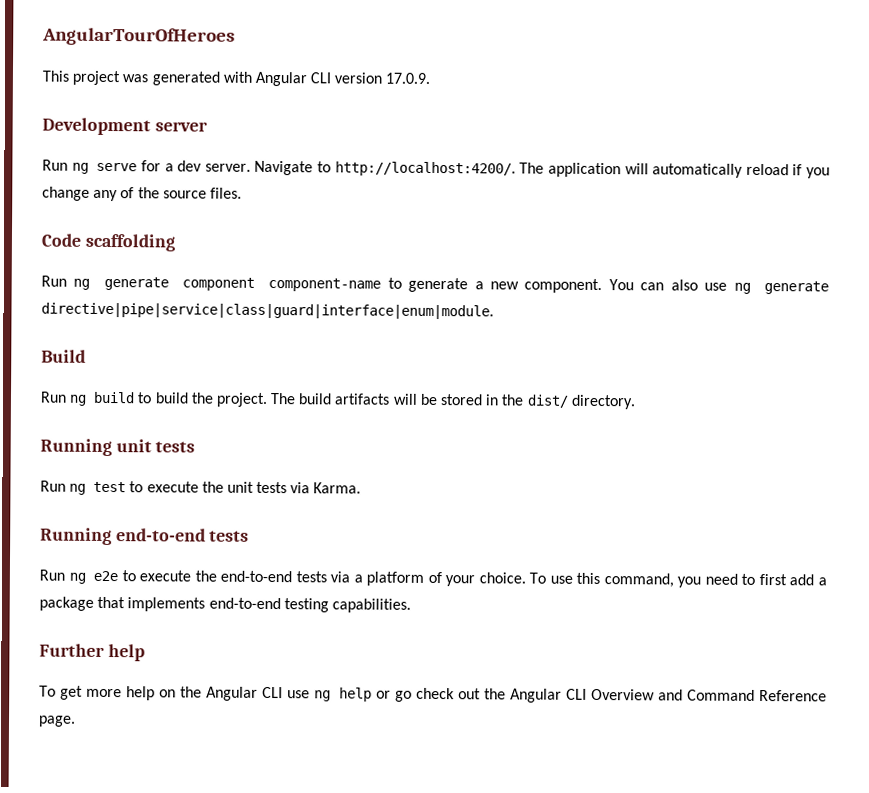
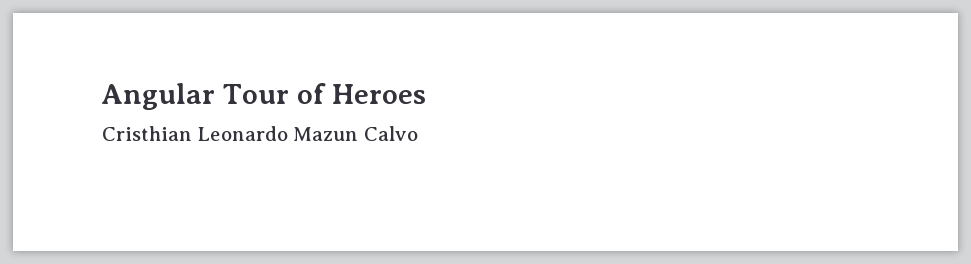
- AngularTourOfHeroes
- This project was generated with Angular CLI version 17.0.9.
- Development server
- Run ng serve for a dev server. Navigate to http://localhost:4200/. The application will automatically reload if you change any of the source files.
- Code scaffolding
- Run ng generate component component-name to generate a new component. You can also use ng generate directive|pipe|service|class|guard|interface|enum|module.
- Build
- Run ng build to build the project. The build artifacts will be stored in the dist/ directory.
- Running unit tests
- Run ng test to execute the unit tests via Karma.
- Running end-to-end tests
- Run ng e2e to execute the end-to-end tests via a platform of your choice. To use this command, you need to first add a package that implements end-to-end testing capabilities.
- Further help
- To get more help on the Angular CLI use ng help or go check out the Angular CLI Overview and Command Reference page.
+ Angular Tour of Heroes
+ Cristhian Leonardo Mazun Calvo

